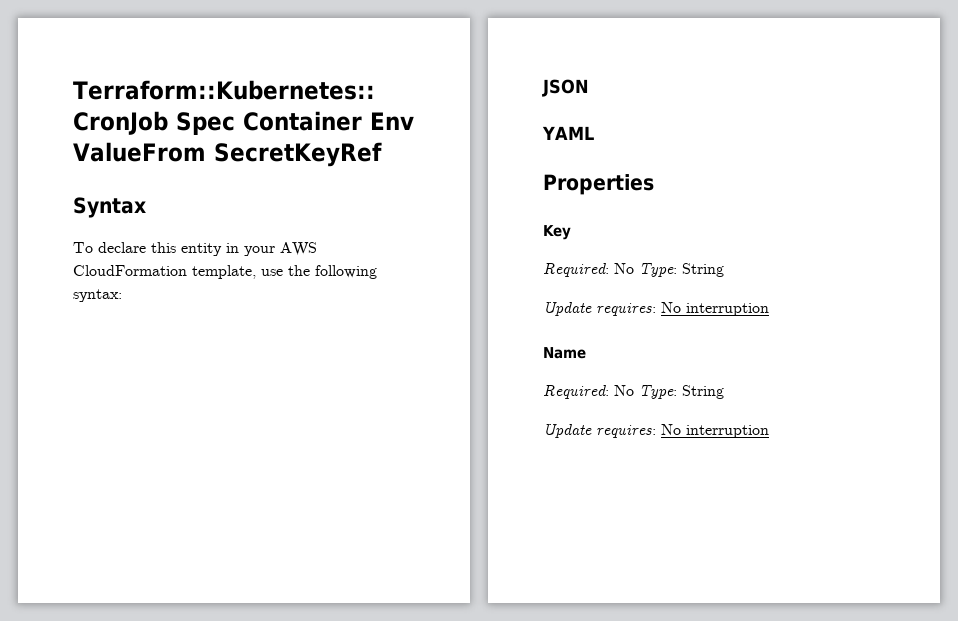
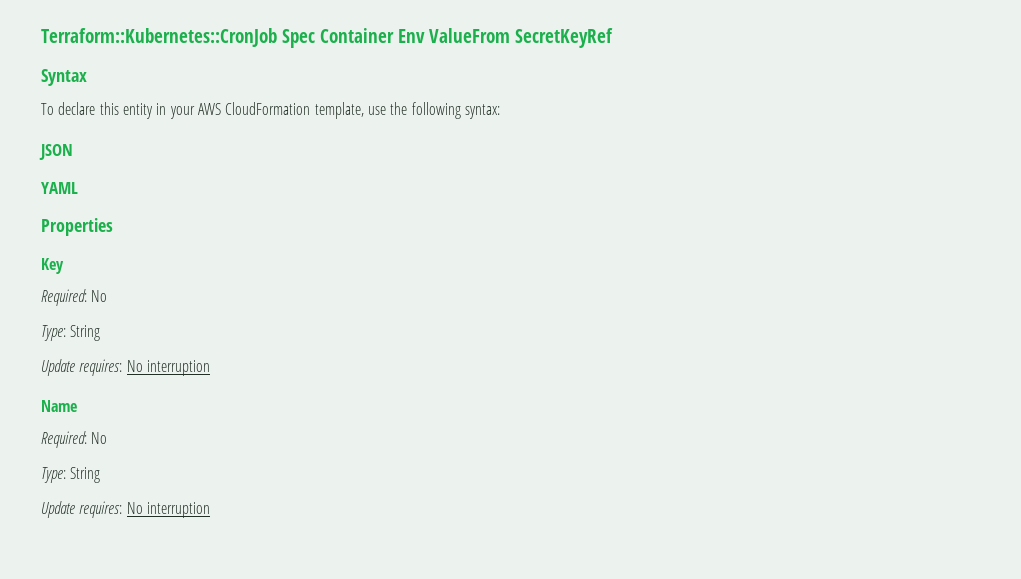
  Key
- Required: No Type: String
+ Required: No
+ Type: String
  Name
- Required: No Type: String
+ Required: No
+ Type: String

